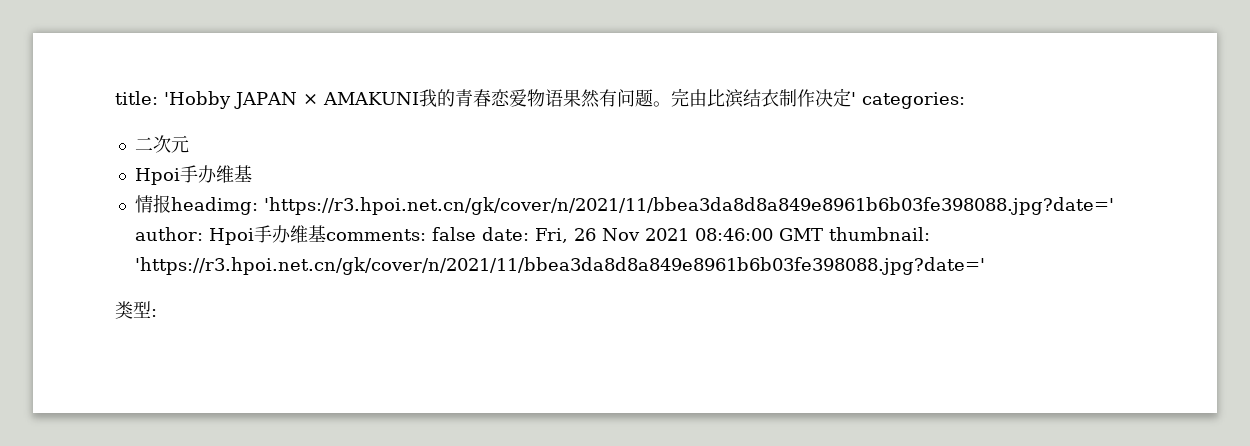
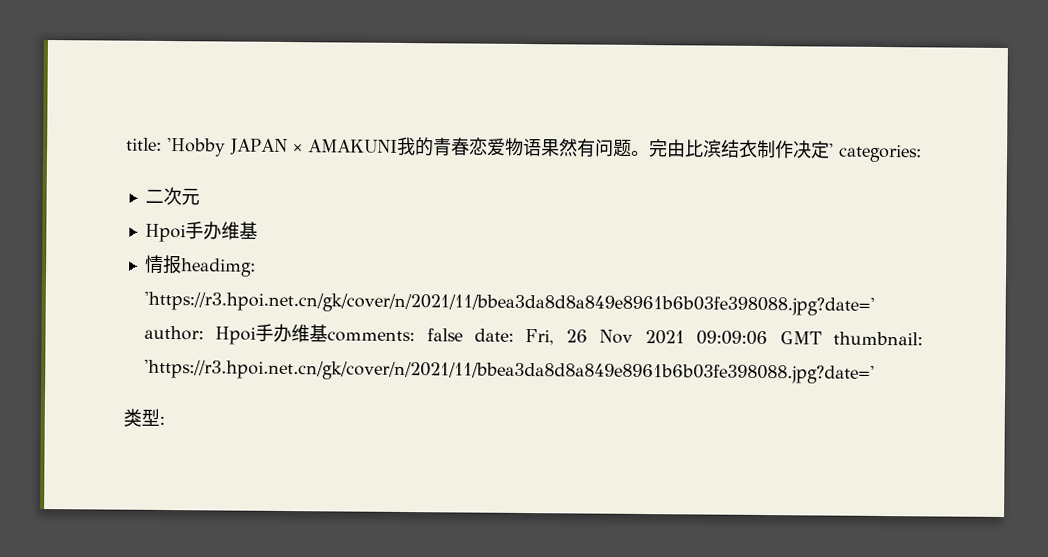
- 情报headimg: 'https://r3.hpoi.net.cn/gk/cover/n/2021/11/bbea3da8d8a849e8961b6b03fe398088.jpg?date=' author: Hpoi手办维基comments: false date: Fri, 26 Nov 2021 08:46:00 GMT thumbnail: 'https://r3.hpoi.net.cn/gk/cover/n/2021/11/bbea3da8d8a849e8961b6b03fe398088.jpg?date='
+ 情报headimg: 'https://r3.hpoi.net.cn/gk/cover/n/2021/11/bbea3da8d8a849e8961b6b03fe398088.jpg?date=' author: Hpoi手办维基comments: false date: Fri, 26 Nov 2021 09:09:06 GMT thumbnail: 'https://r3.hpoi.net.cn/gk/cover/n/2021/11/bbea3da8d8a849e8961b6b03fe398088.jpg?date='

